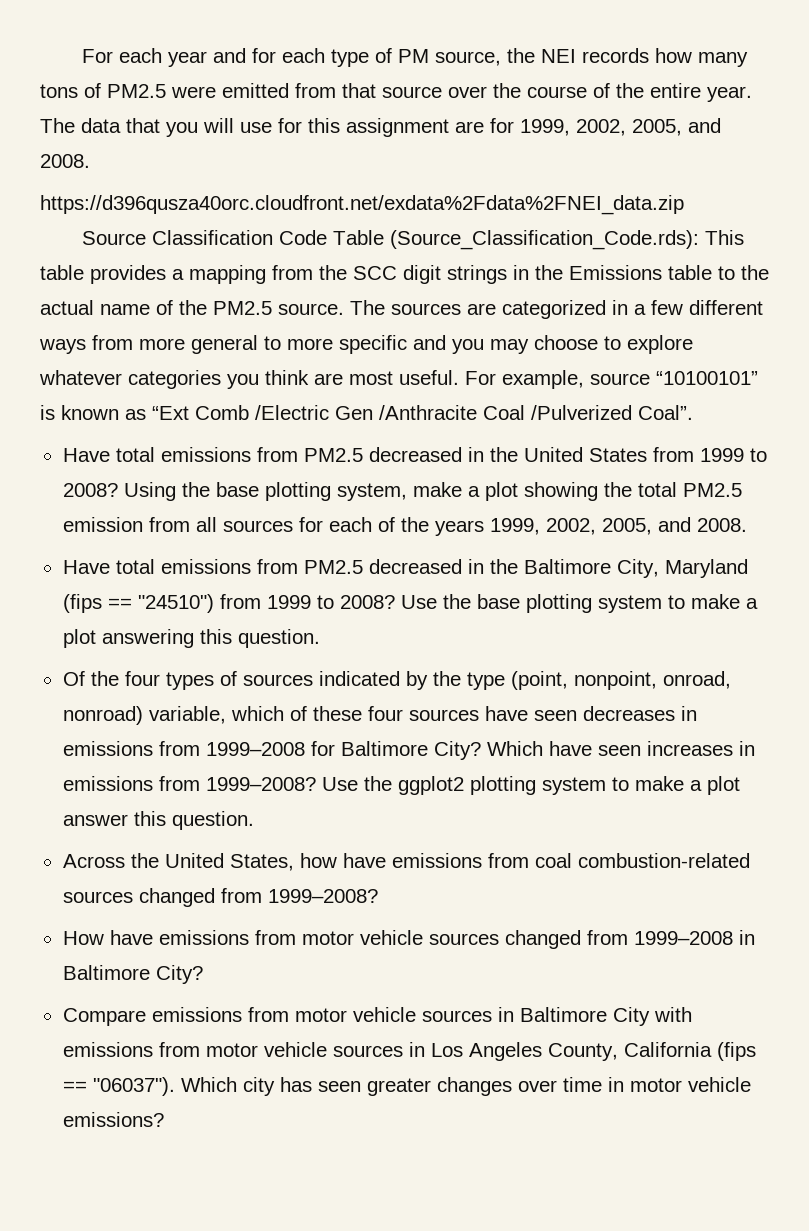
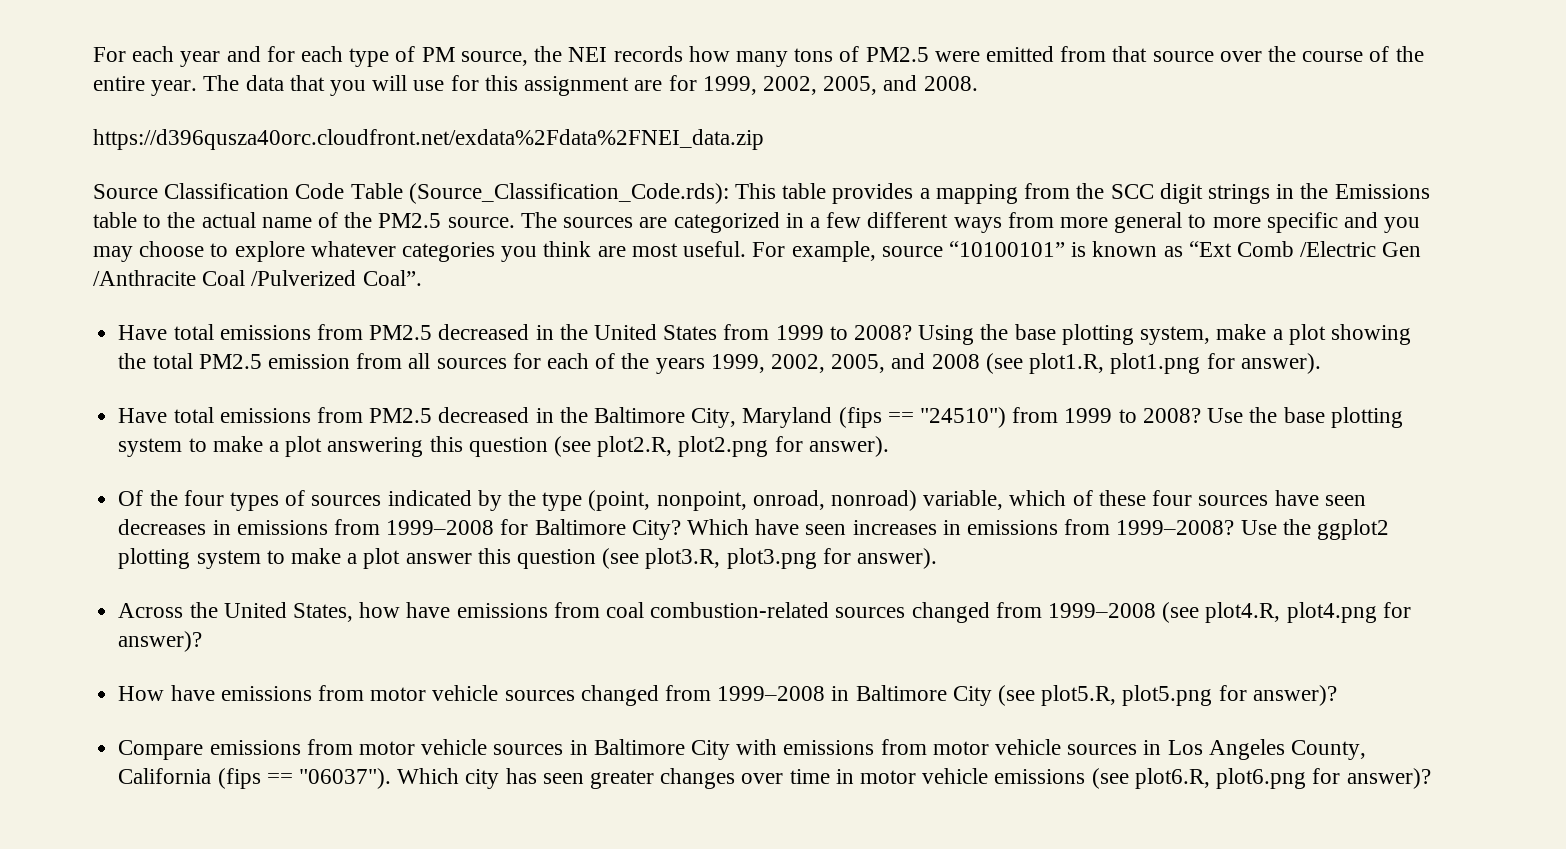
- Using the base plotting system, make a plot showing the total PM2.5 emission from all sources for each of the years 1999, 2002, 2005, and 2008.
+ Using the base plotting system, make a plot showing the total PM2.5 emission from all sources for each of the years 1999, 2002, 2005, and 2008 (see plot1.R, plot1.png for answer).
- Use the base plotting system to make a plot answering this question.
+ Use the base plotting system to make a plot answering this question (see plot2.R, plot2.png for answer).
- Use the ggplot2 plotting system to make a plot answer this question.
+ Use the ggplot2 plotting system to make a plot answer this question (see plot3.R, plot3.png for answer).
- Across the United States, how have emissions from coal combustion-related sources changed from 1999–2008?
+ Across the United States, how have emissions from coal combustion-related sources changed from 1999–2008 (see plot4.R, plot4.png for answer)?
- How have emissions from motor vehicle sources changed from 1999–2008 in Baltimore City?
+ How have emissions from motor vehicle sources changed from 1999–2008 in Baltimore City (see plot5.R, plot5.png for answer)?
- Which city has seen greater changes over time in motor vehicle emissions?
+ Which city has seen greater changes over time in motor vehicle emissions (see plot6.R, plot6.png for answer)?

